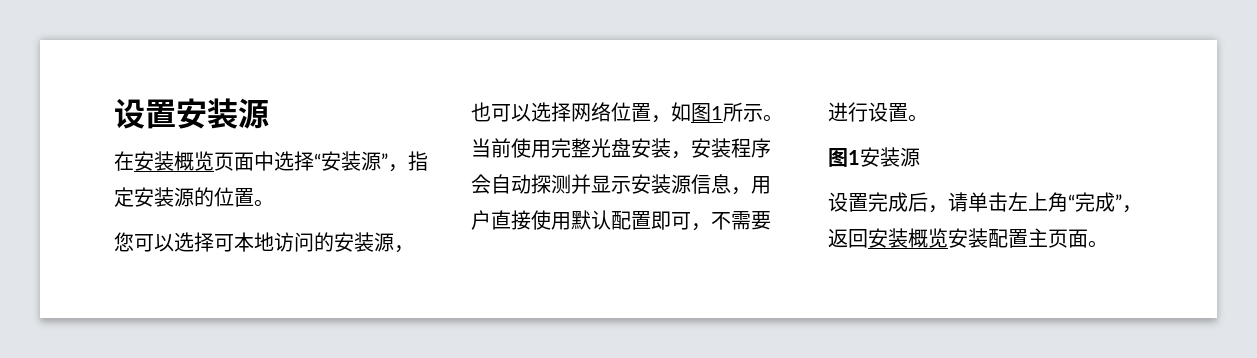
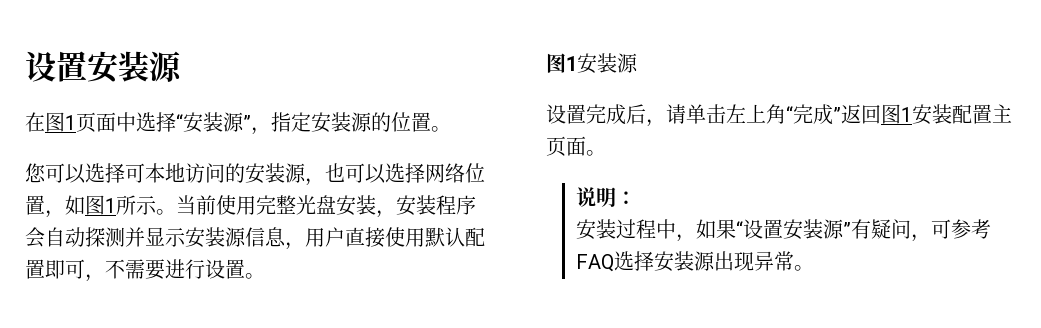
- 在安装概览页面中选择“安装源”，指定安装源的位置。
+ 在图1页面中选择“安装源”，指定安装源的位置。
- 设置完成后，请单击左上角“完成”，返回安装概览安装配置主页面。
+ 设置完成后，请单击左上角“完成”返回图1安装配置主页面。
+ 说明：
+ 安装过程中，如果“设置安装源”有疑问，可参考FAQ选择安装源出现异常。

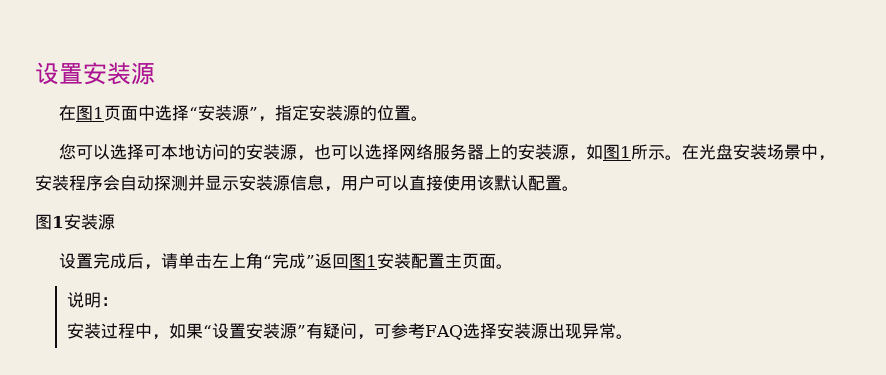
- 您可以选择可本地访问的安装源，也可以选择网络位置，如图1所示。
+ 您可以选择可本地访问的安装源，也可以选择网络服务器上的安装源，如图1所示。
- 当前使用完整光盘安装，安装程序会自动探测并显示安装源信息，用户直接使用默认配置即可，不需要进行设置。
+ 在光盘安装场景中，安装程序会自动探测并显示安装源信息，用户可以直接使用该默认配置。

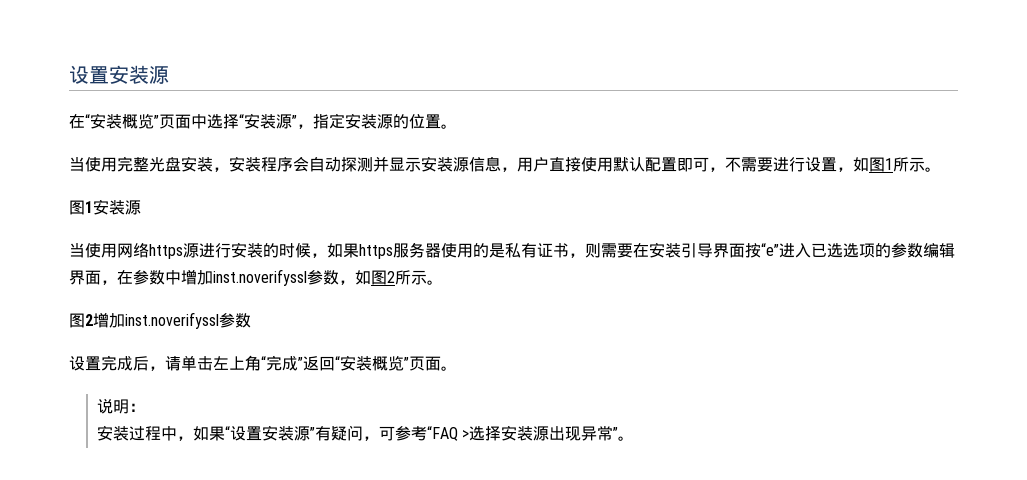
- 在图1页面中选择“安装源”，指定安装源的位置。
+ 在“安装概览”页面中选择“安装源”，指定安装源的位置。
- 您可以选择可本地访问的安装源，也可以选择网络服务器上的安装源，如图1所示。在光盘安装场景中，安装程序会自动探测并显示安装源信息，用户可以直接使用该默认配置。
+ 当使用完整光盘安装，安装程序会自动探测并显示安装源信息，用户直接使用默认配置即可，不需要进行设置，如图1所示。
  图1安装源
+ 当使用网络https源进行安装的时候，如果https服务器使用的是私有证书，则需要在安装引导界面按“e”进入已选选项的参数编辑界面，在参数中增加inst.noverifyssl参数，如图2所示。
+ 图2增加inst.noverifyssl参数
- 设置完成后，请单击左上角“完成”返回图1安装配置主页面。
+ 设置完成后，请单击左上角“完成”返回“安装概览”页面。
- 安装过程中，如果“设置安装源”有疑问，可参考FAQ选择安装源出现异常。
+ 安装过程中，如果“设置安装源”有疑问，可参考“FAQ >选择安装源出现异常”。

